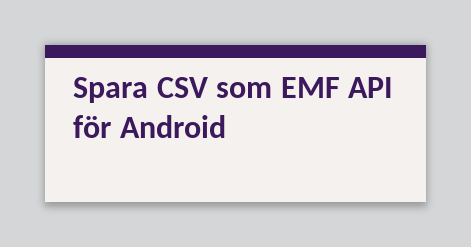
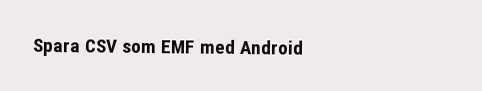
- Spara CSV som EMF API för Android
+ Spara CSV som EMF med Android

